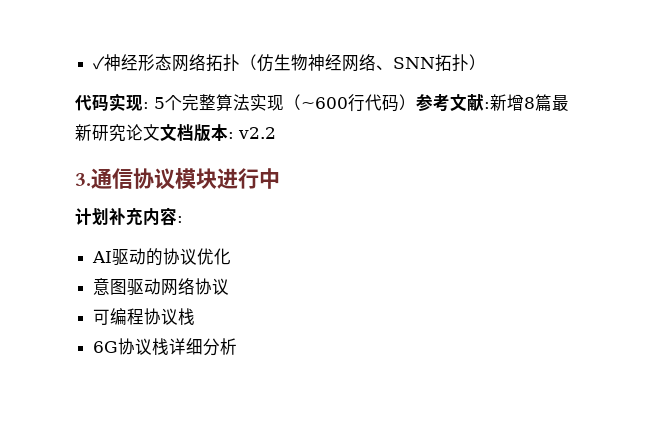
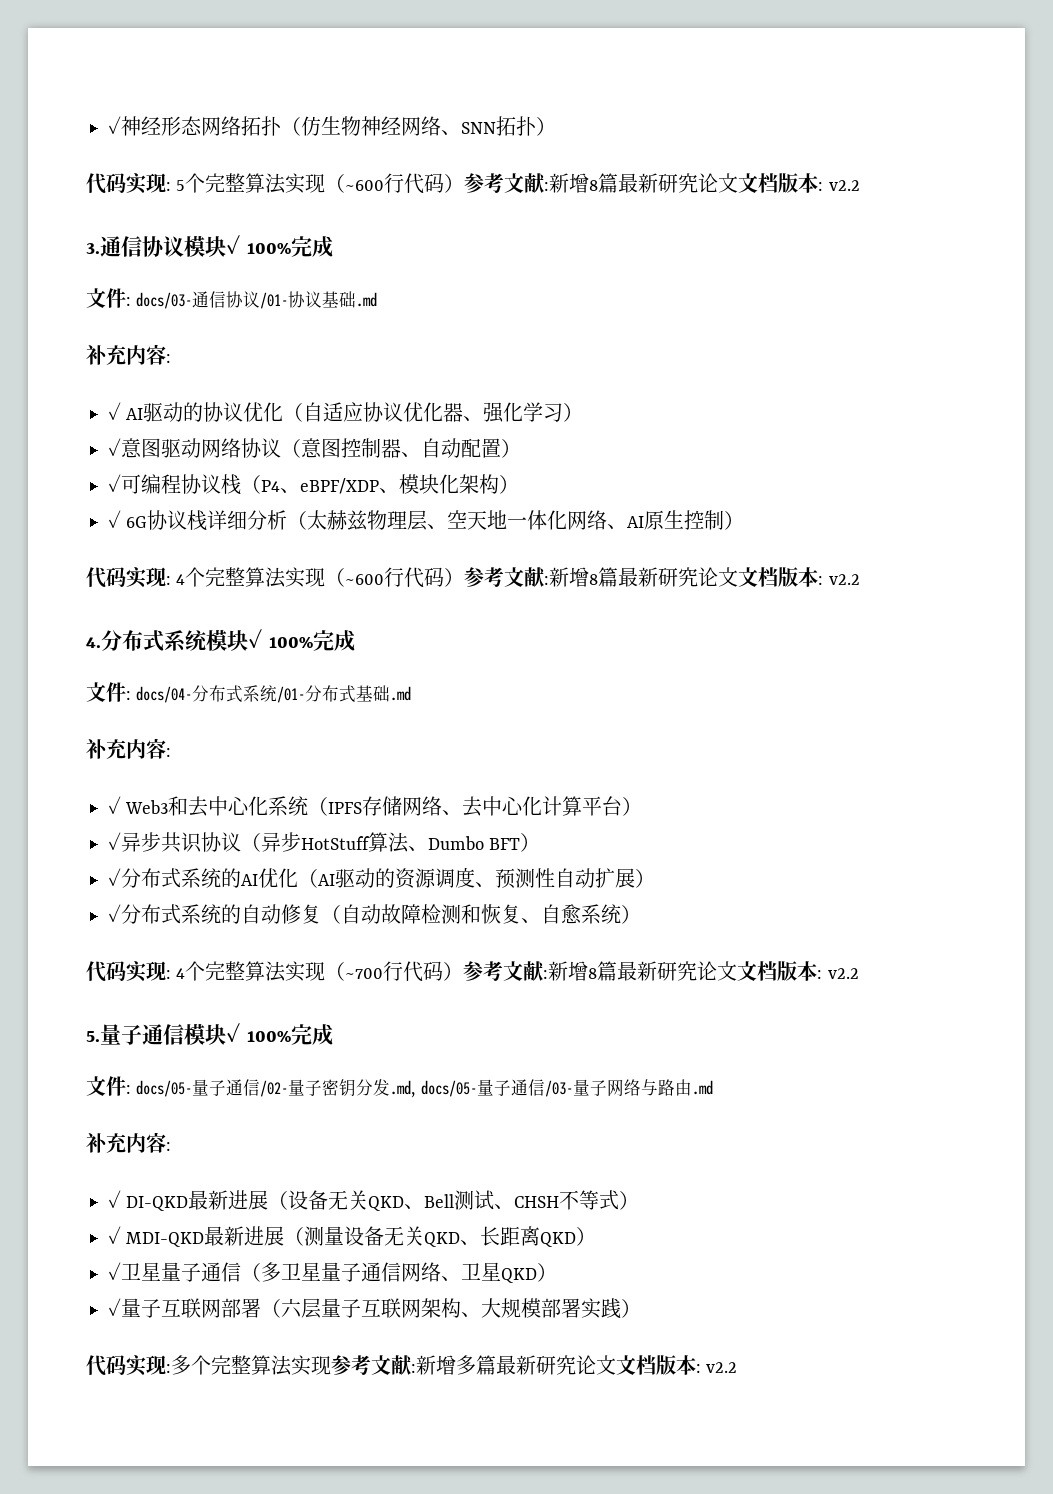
- 3.通信协议模块进行中
- 计划补充内容:
- AI驱动的协议优化
- 意图驱动网络协议
- 可编程协议栈
- 6G协议栈详细分析
+ 3.通信协议模块✓ 100%完成
+ 文件: docs/03-通信协议/01-协议基础.md
+ 补充内容:
+ ✓ AI驱动的协议优化（自适应协议优化器、强化学习）
+ ✓意图驱动网络协议（意图控制器、自动配置）
+ ✓可编程协议栈（P4、eBPF/XDP、模块化架构）
+ ✓ 6G协议栈详细分析（太赫兹物理层、空天地一体化网络、AI原生控制）
+ 代码实现: 4个完整算法实现（~600行代码）参考文献:新增8篇最新研究论文文档版本: v2.2
+ 4.分布式系统模块✓ 100%完成
+ 文件: docs/04-分布式系统/01-分布式基础.md
+ 补充内容:
+ ✓ Web3和去中心化系统（IPFS存储网络、去中心化计算平台）
+ ✓异步共识协议（异步HotStuff算法、Dumbo BFT）
+ ✓分布式系统的AI优化（AI驱动的资源调度、预测性自动扩展）
+ ✓分布式系统的自动修复（自动故障检测和恢复、自愈系统）
+ 代码实现: 4个完整算法实现（~700行代码）参考文献:新增8篇最新研究论文文档版本: v2.2
+ 5.量子通信模块✓ 100%完成
+ 文件: docs/05-量子通信/02-量子密钥分发.md, docs/05-量子通信/03-量子网络与路由.md
+ 补充内容:
+ ✓ DI-QKD最新进展（设备无关QKD、Bell测试、CHSH不等式）
+ ✓ MDI-QKD最新进展（测量设备无关QKD、长距离QKD）
+ ✓卫星量子通信（多卫星量子通信网络、卫星QKD）
+ ✓量子互联网部署（六层量子互联网架构、大规模部署实践）
+ 代码实现:多个完整算法实现参考文献:新增多篇最新研究论文文档版本: v2.2

